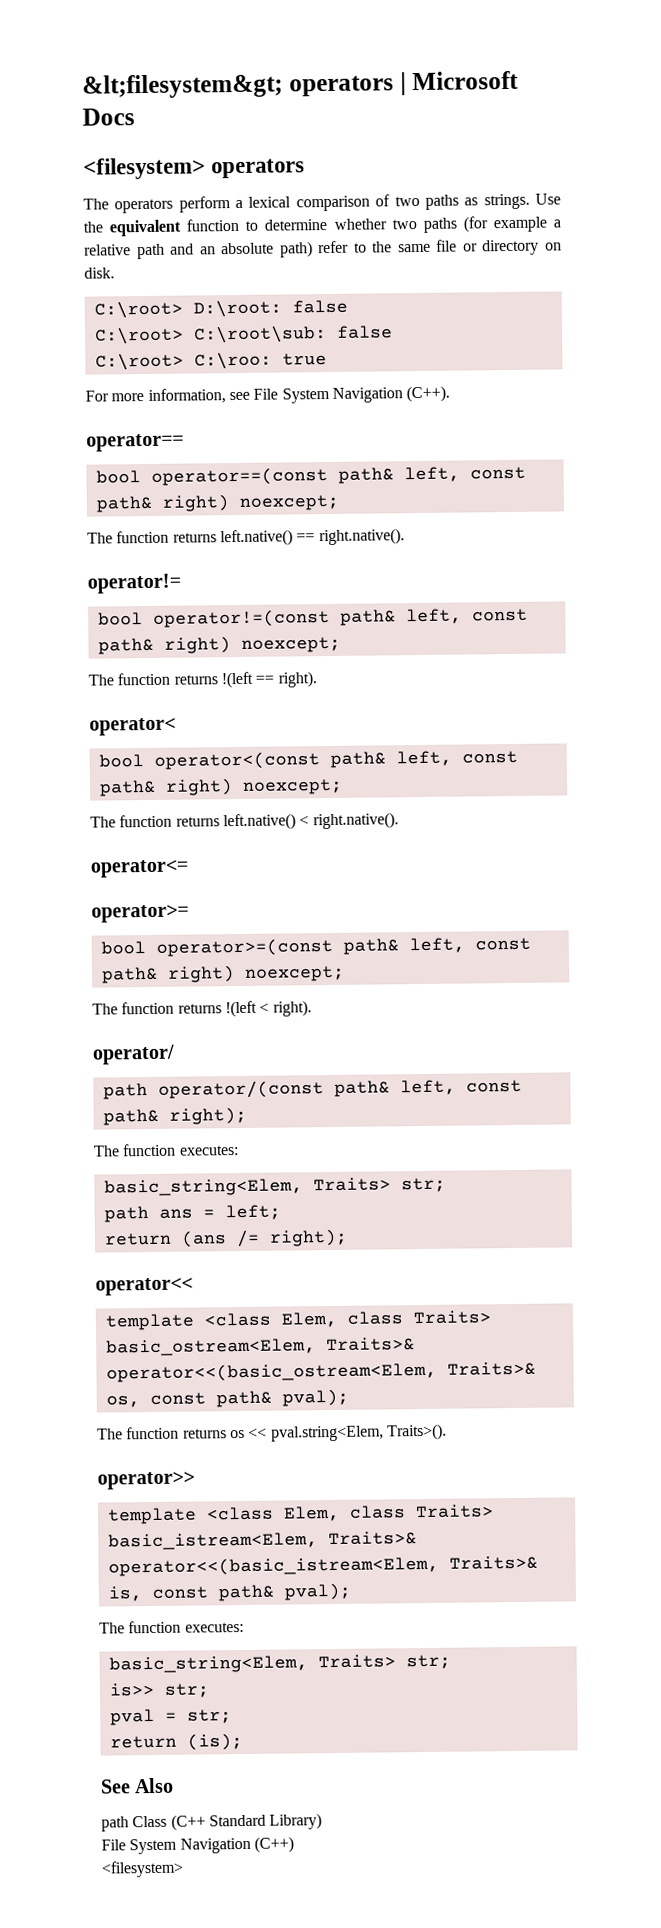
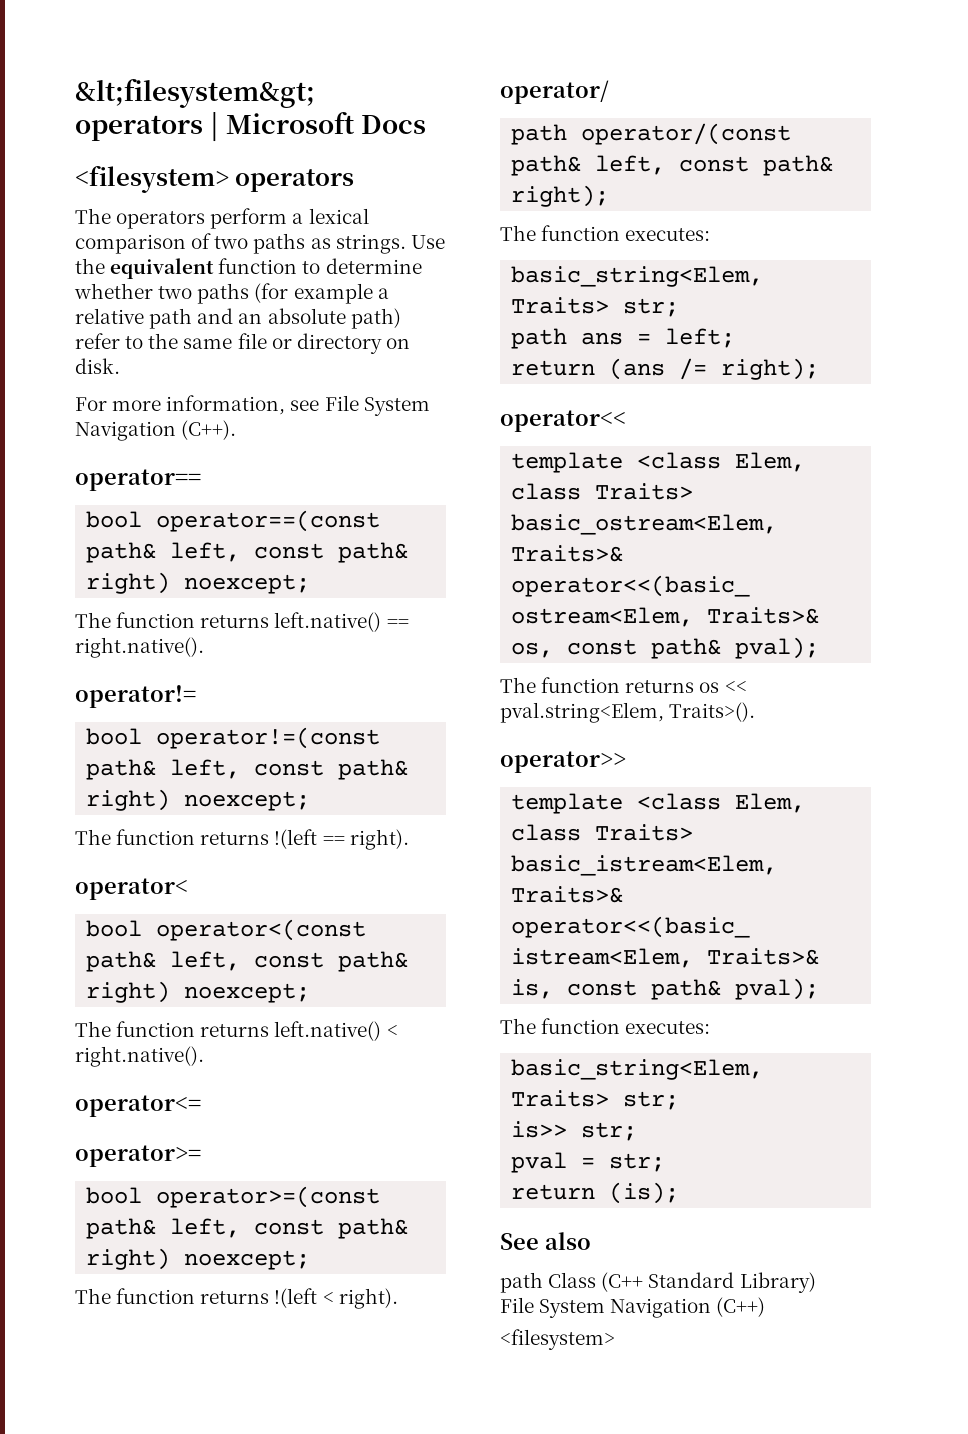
- C:\root> D:\root: false
- C:\root> C:\root\sub: false
- C:\root> C:\roo: true
- See Also
+ See also

